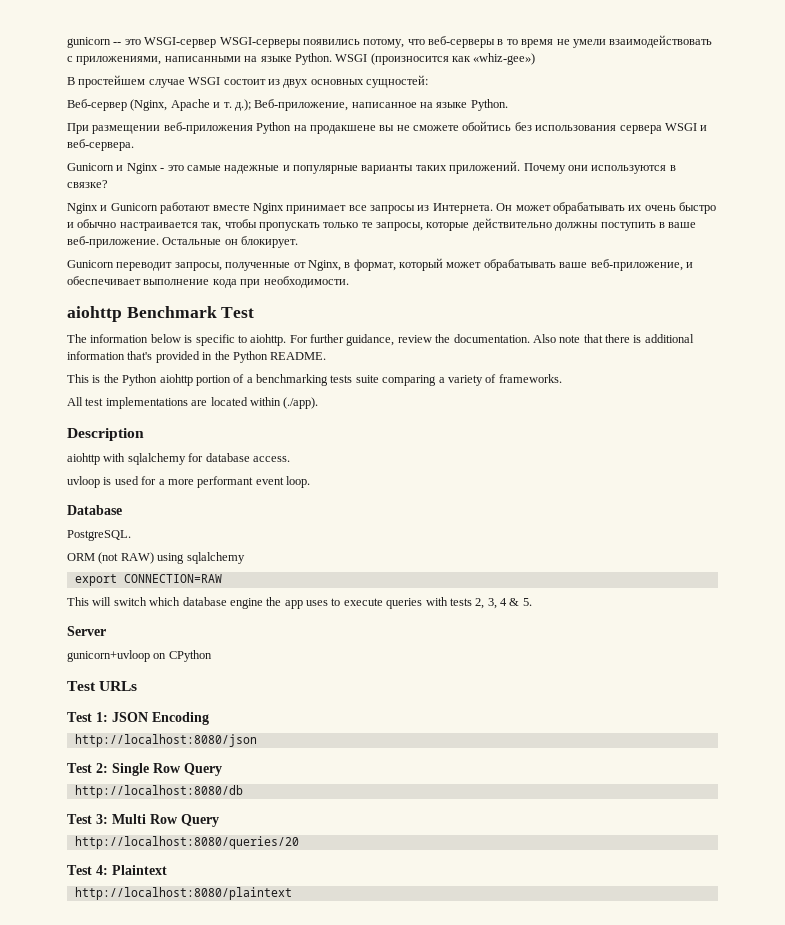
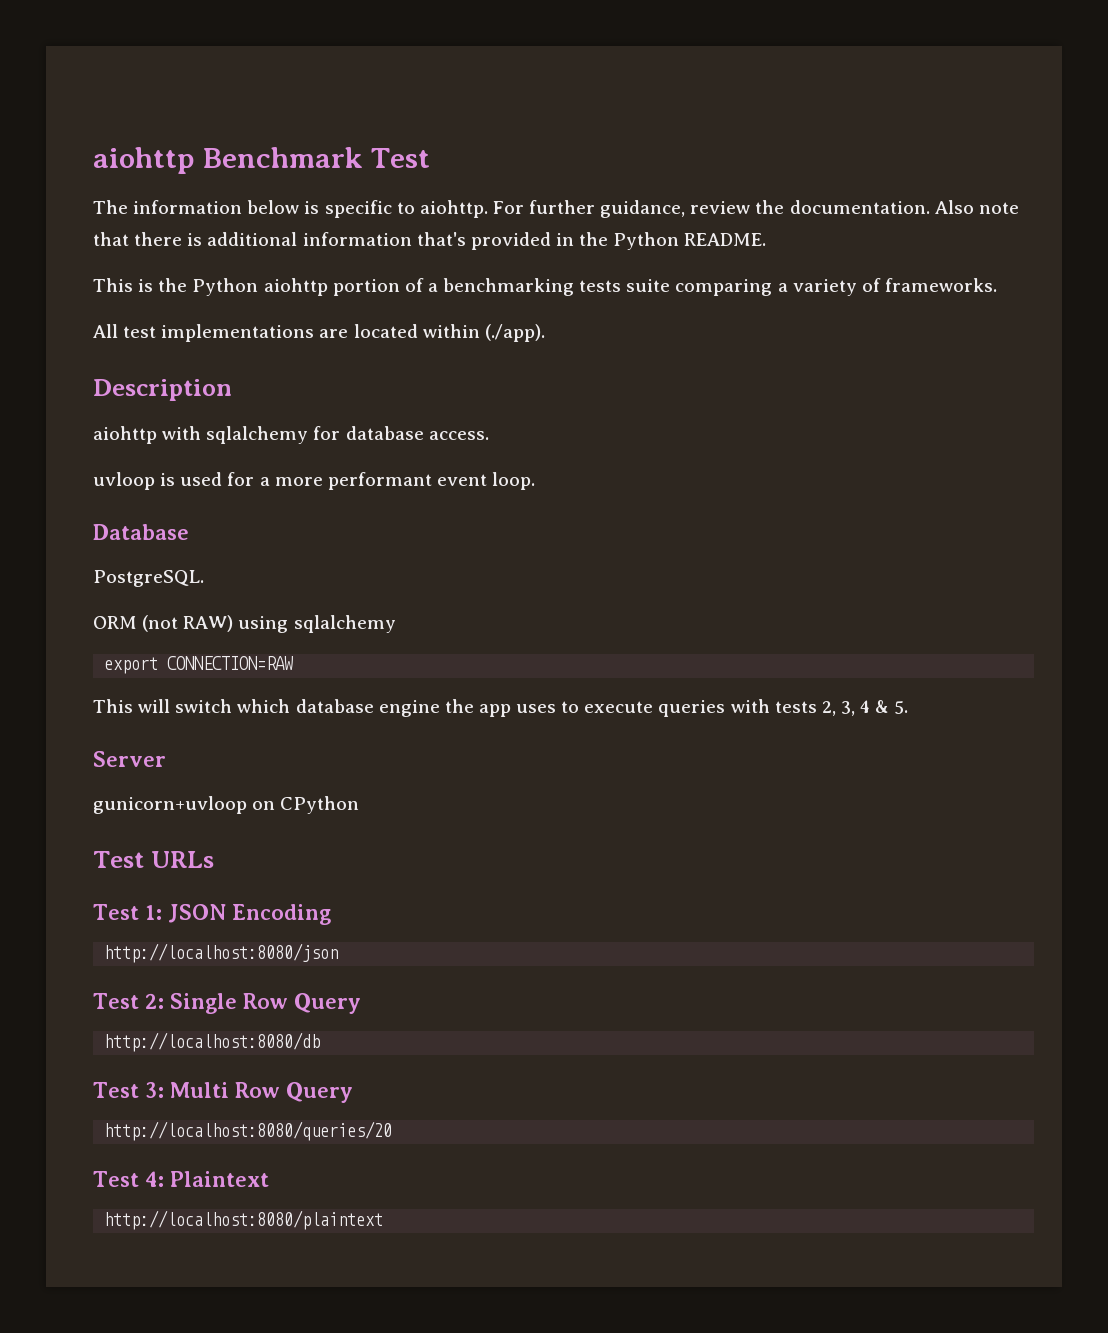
- gunicorn -- это WSGI-сервер WSGI-серверы появились потому, что веб-серверы в то время не умели взаимодействовать с приложениями, написанными на языке Python. WSGI (произносится как «whiz-gee»)
- В простейшем случае WSGI состоит из двух основных сущностей:
- Веб-сервер (Nginx, Apache и т. д.); Веб-приложение, написанное на языке Python.
- При размещении веб-приложения Python на продакшене вы не сможете обойтись без использования сервера WSGI и веб-сервера.
- Gunicorn и Nginx - это самые надежные и популярные варианты таких приложений. Почему они используются в связке?
- Nginx и Gunicorn работают вместе Nginx принимает все запросы из Интернета. Он может обрабатывать их очень быстро и обычно настраивается так, чтобы пропускать только те запросы, которые действительно должны поступить в ваше веб-приложение. Остальные он блокирует.
- Gunicorn переводит запросы, полученные от Nginx, в формат, который может обрабатывать ваше веб-приложение, и обеспечивает выполнение кода при необходимости.

